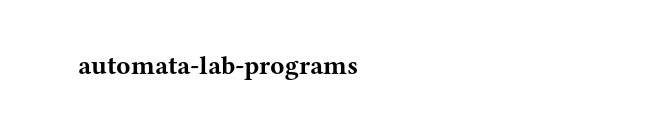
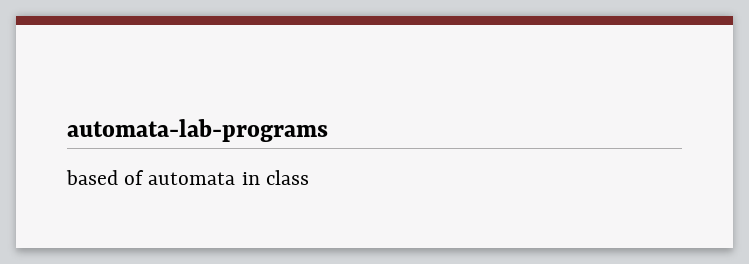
+ based of automata in class

